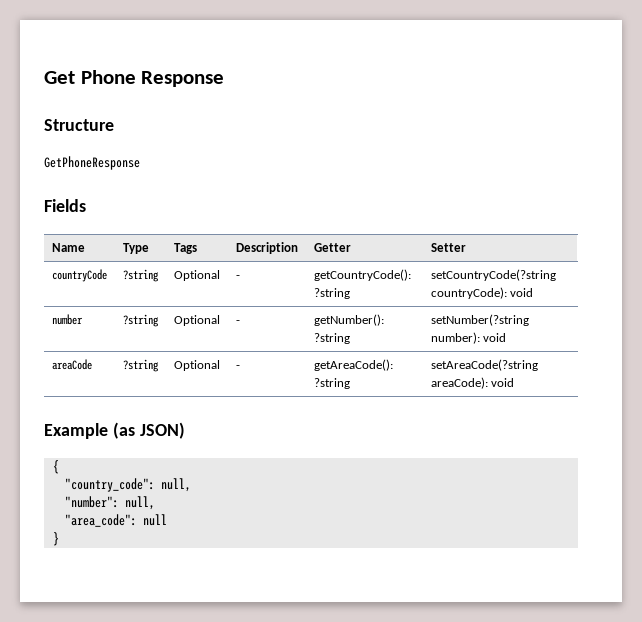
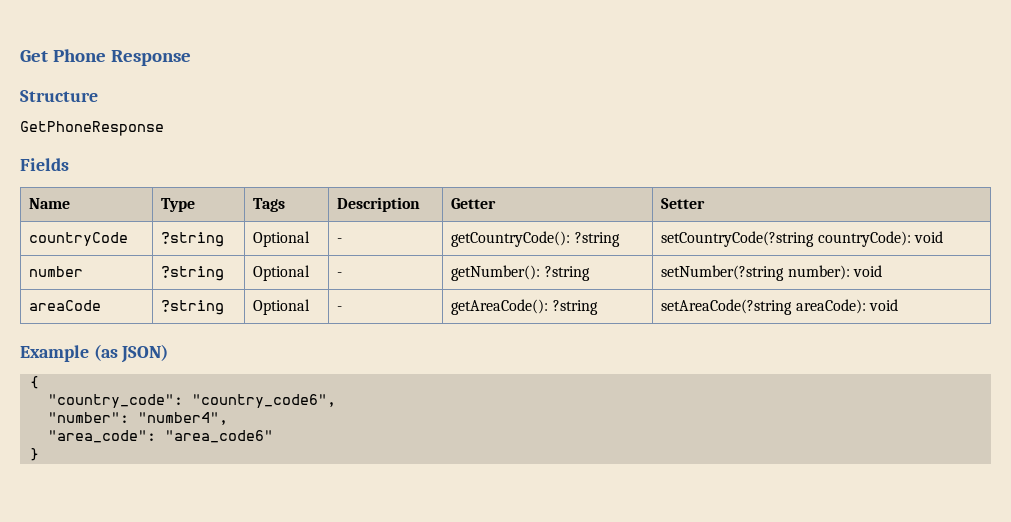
- "country_code": null,
+ "country_code": "country_code6",
- "number": null,
+ "number": "number4",
- "area_code": null
+ "area_code": "area_code6"

